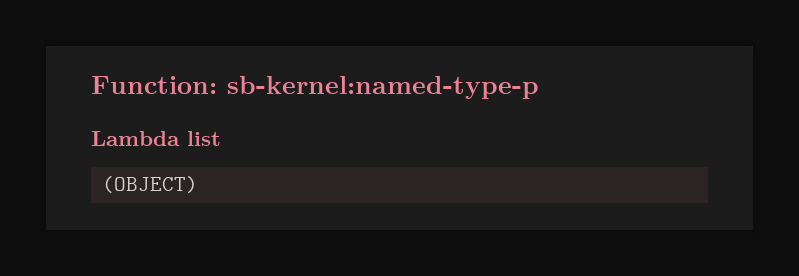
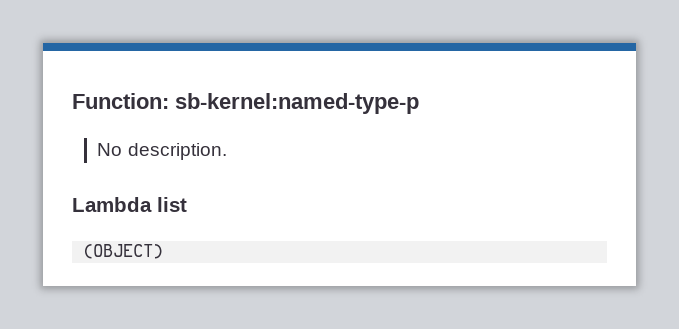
+ No description.

